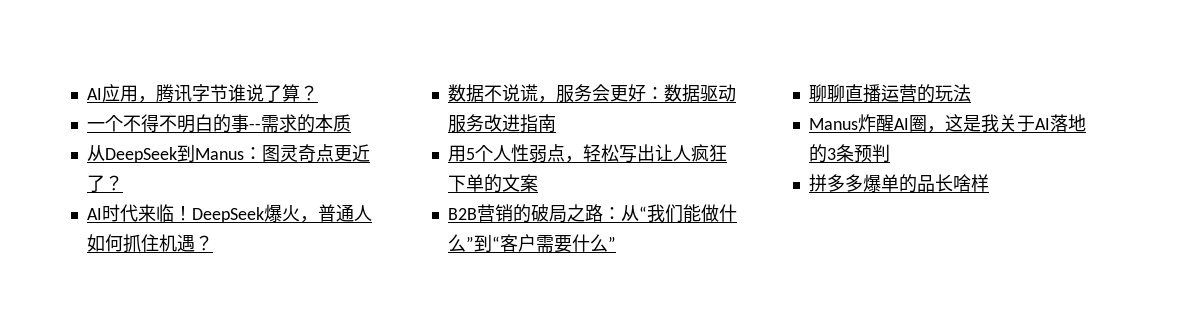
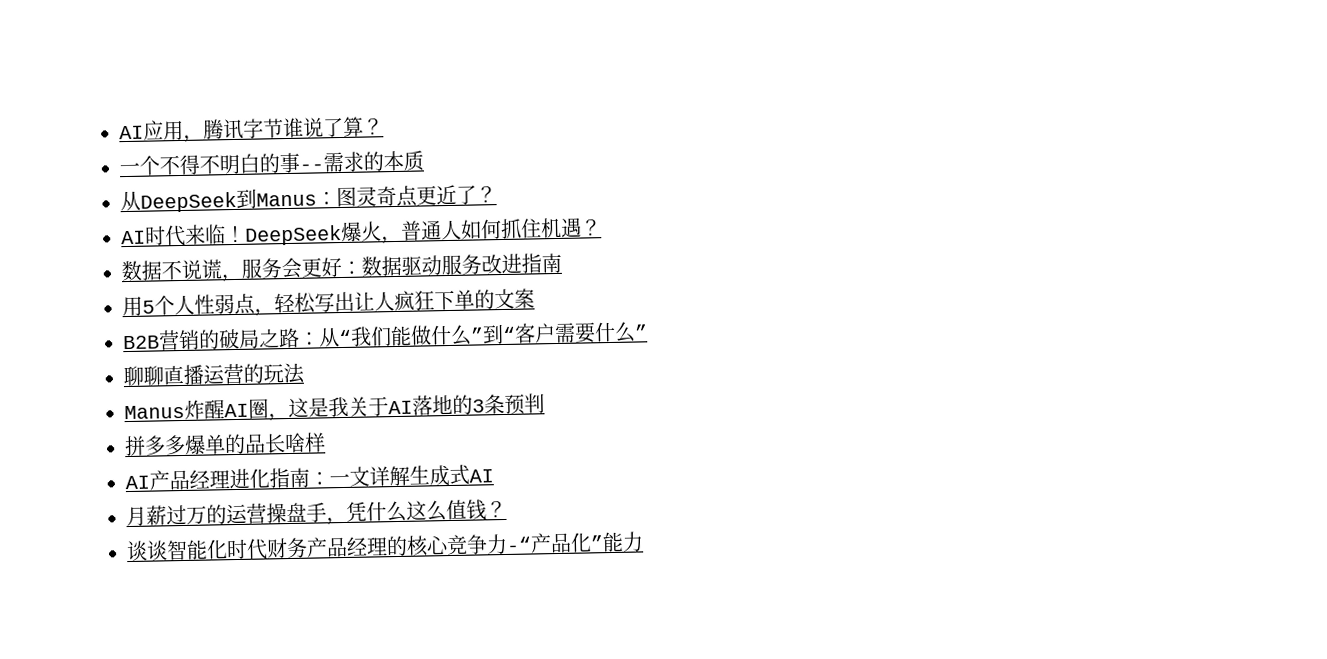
+ AI产品经理进化指南：一文详解生成式AI
+ 月薪过万的运营操盘手，凭什么这么值钱？
+ 谈谈智能化时代财务产品经理的核心竞争力-“产品化”能力

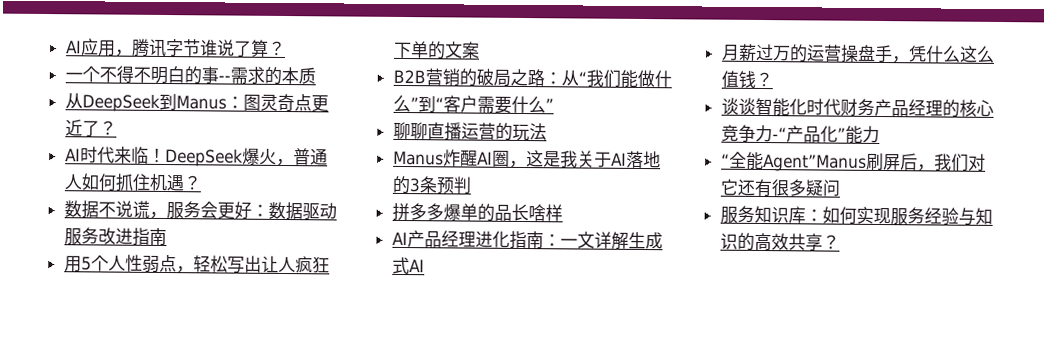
+ “全能Agent”Manus刷屏后，我们对它还有很多疑问
+ 服务知识库：如何实现服务经验与知识的高效共享？

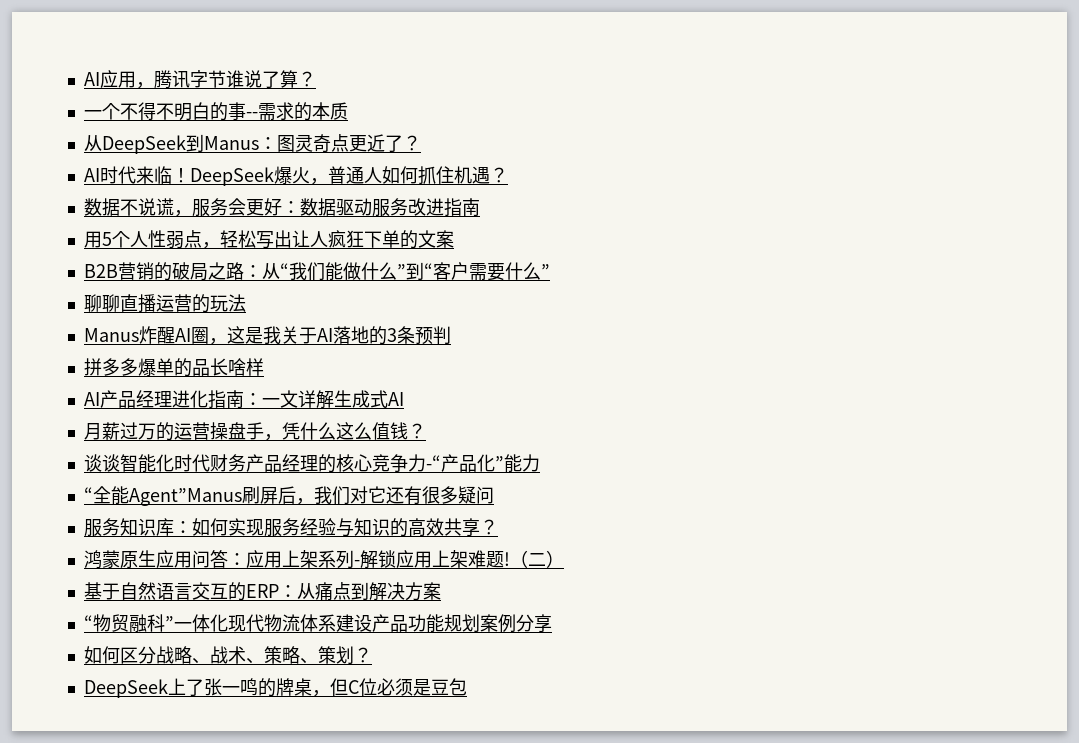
+ 鸿蒙原生应用问答：应用上架系列-解锁应用上架难题!（二）
+ 基于自然语言交互的ERP：从痛点到解决方案
+ “物贸融科”一体化现代物流体系建设产品功能规划案例分享
+ 如何区分战略、战术、策略、策划？
+ DeepSeek上了张一鸣的牌桌，但C位必须是豆包

